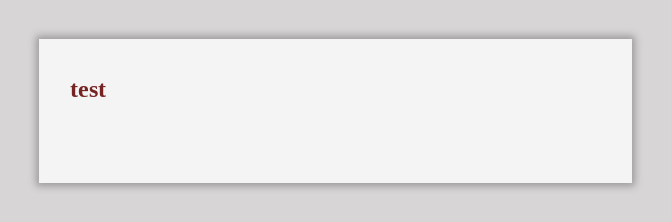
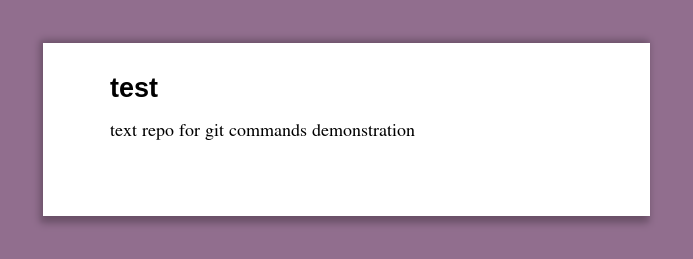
+ text repo for git commands demonstration

